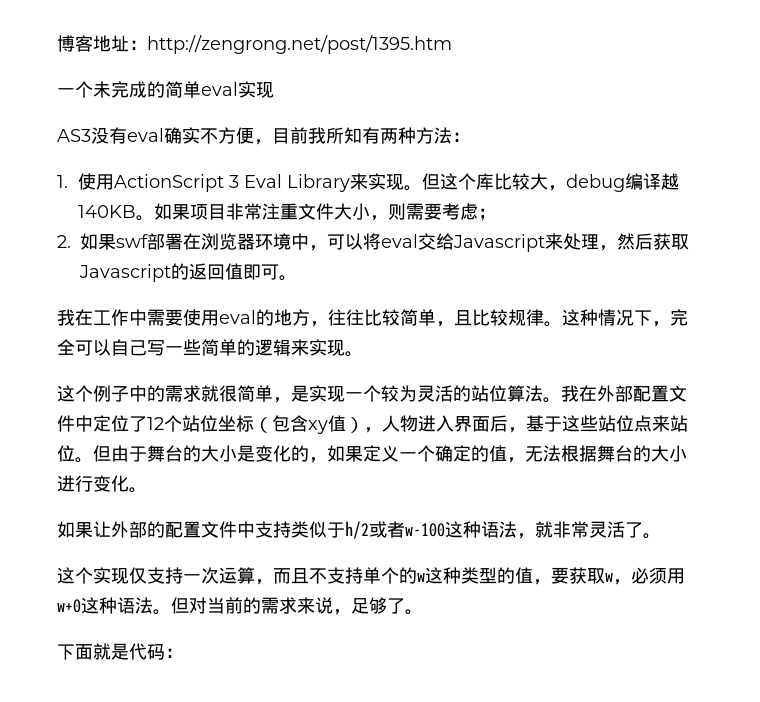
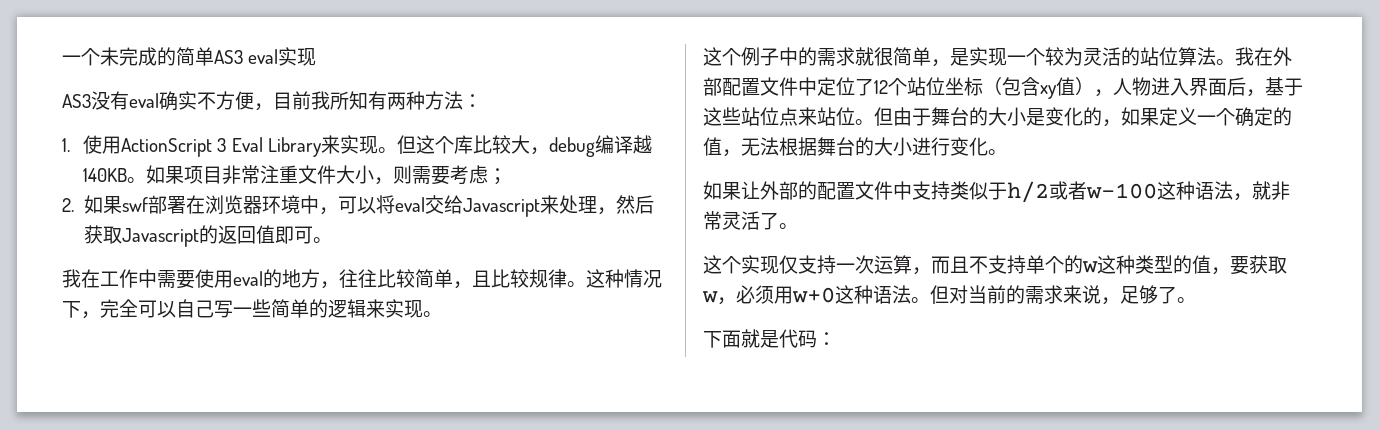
- 博客地址：http://zengrong.net/post/1395.htm
- 一个未完成的简单eval实现
+ 一个未完成的简单AS3 eval实现

